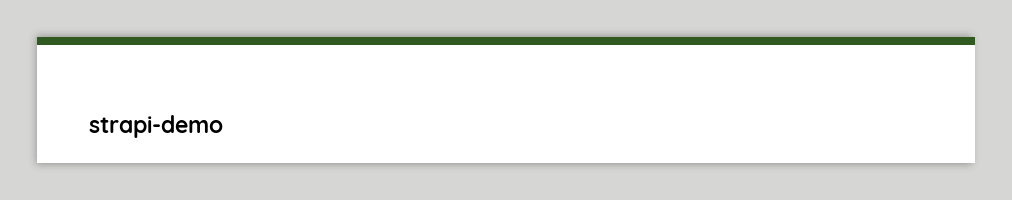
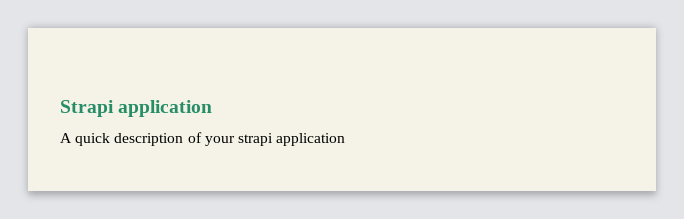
- strapi-demo
+ Strapi application
+ A quick description of your strapi application

